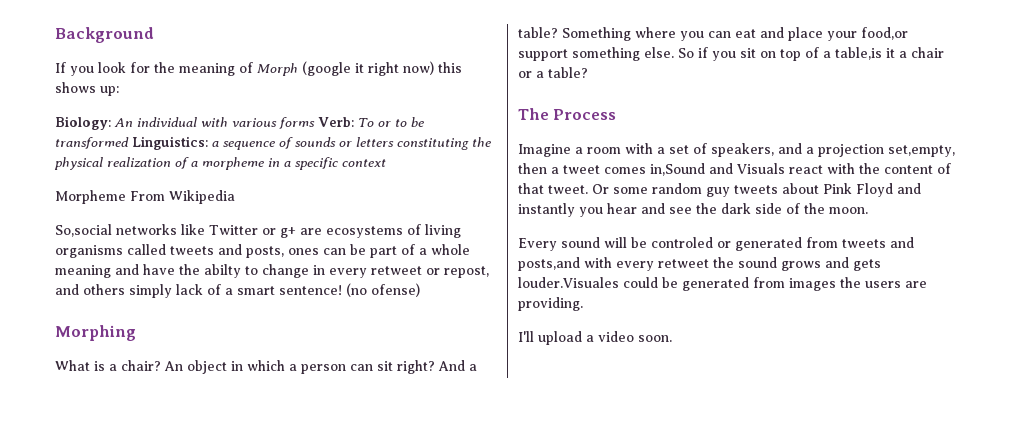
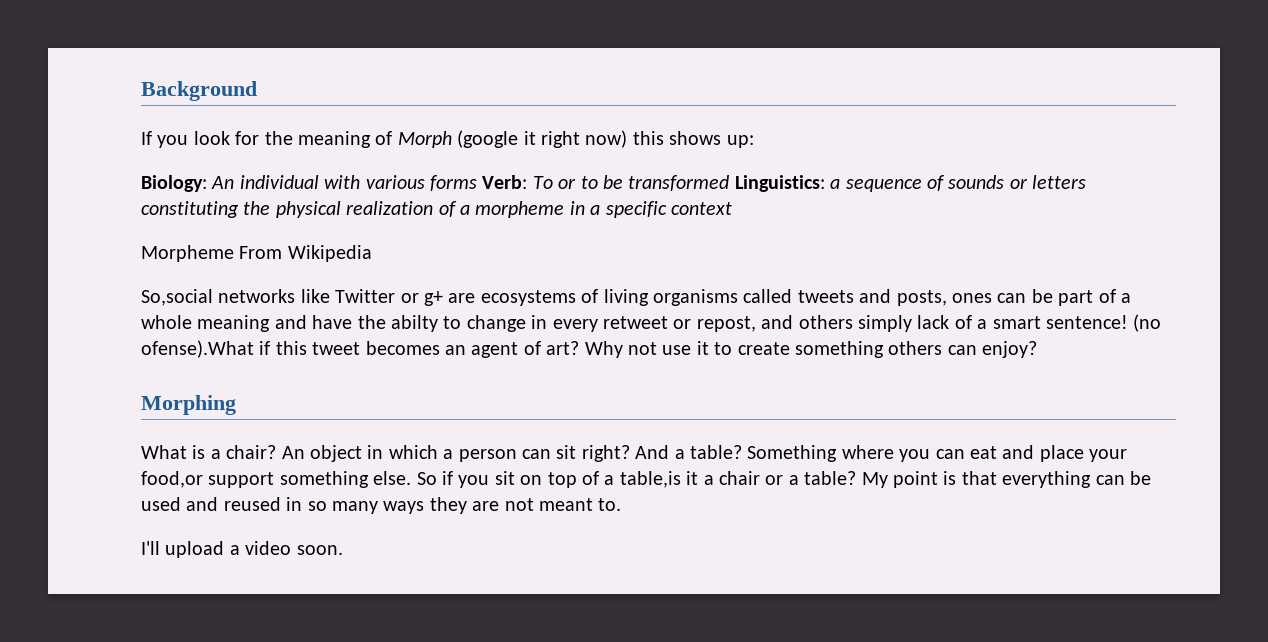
- (no ofense)
+ (no ofense).What if this tweet becomes an agent of art? Why not use it to create something others can enjoy?
- So if you sit on top of a table,is it a chair or a table?
- The Process
- Imagine a room with a set of speakers, and a projection set,empty, then a tweet comes in,Sound and Visuals react with the content of that tweet. Or some random guy tweets about Pink Floyd and instantly you hear and see the dark side of the moon.
- Every sound will be controled or generated from tweets and posts,and with every retweet the sound grows and gets louder.Visuales could be generated from images the users are providing.
+ So if you sit on top of a table,is it a chair or a table? My point is that everything can be used and reused in so many ways they are not meant to.

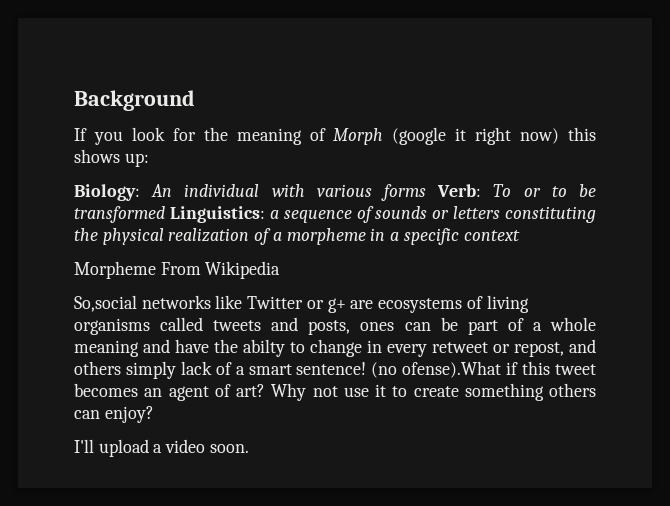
- Morphing
- What is a chair? An object in which a person can sit right? And a table? Something where you can eat and place your food,or support something else. So if you sit on top of a table,is it a chair or a table? My point is that everything can be used and reused in so many ways they are not meant to.

